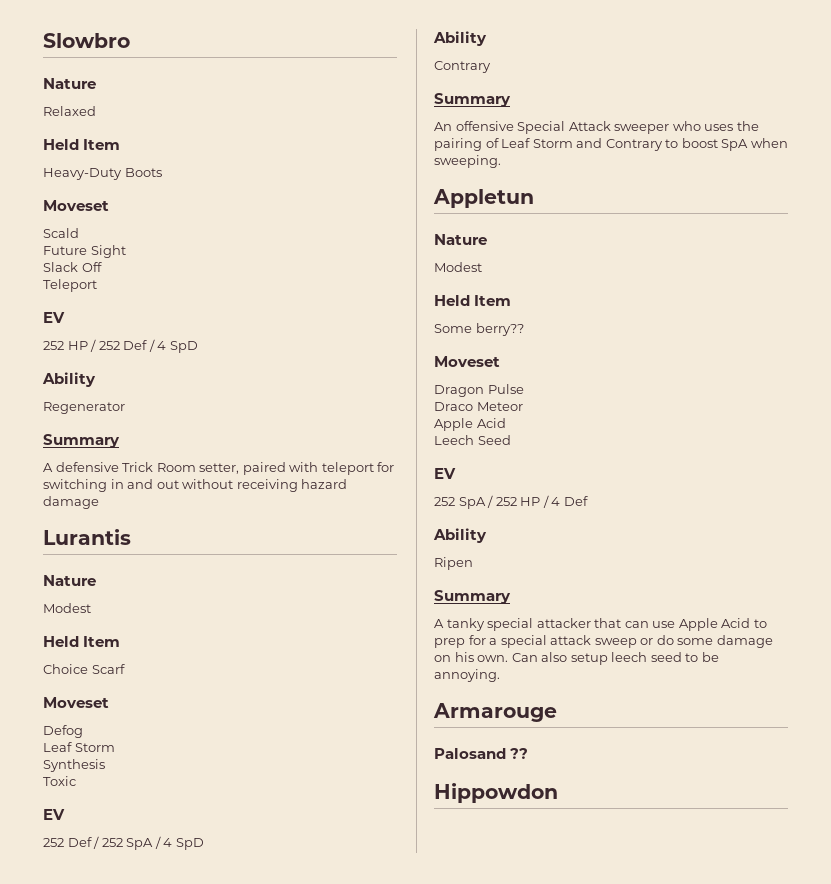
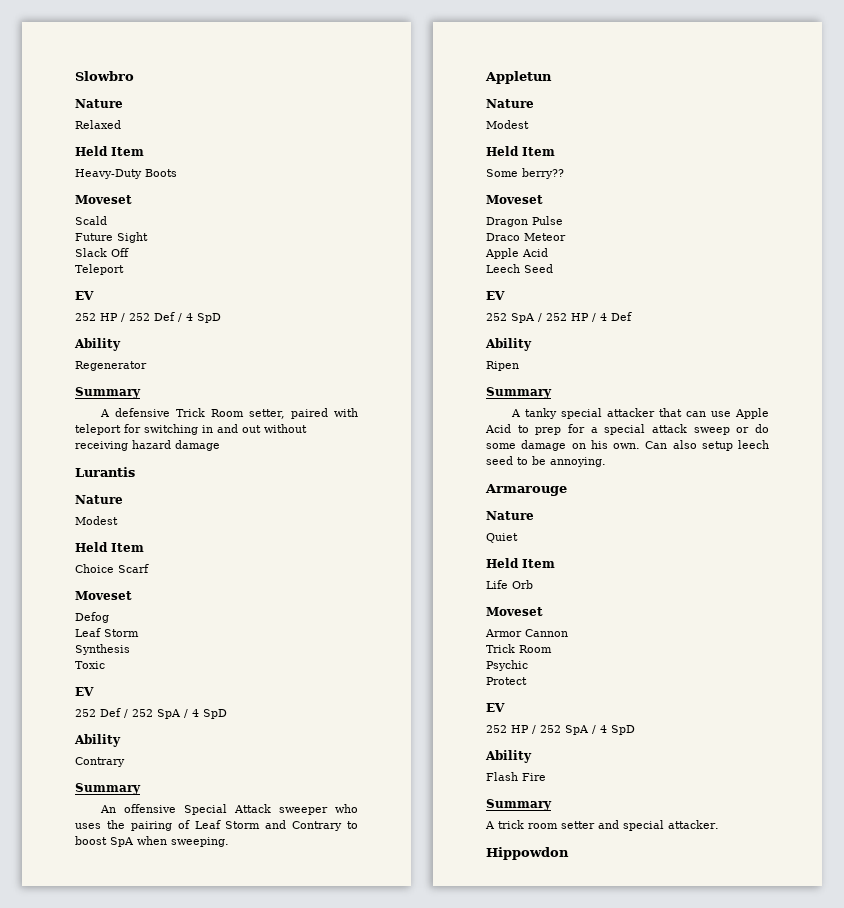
  Armarouge
- Palosand ??
+ Nature
+ Quiet
+ Held Item
+ Life Orb
+ Moveset
+ Armor Cannon
+ Trick Room
+ Psychic
+ Protect
+ EV
+ 252 HP / 252 SpA / 4 SpD
+ Ability
+ Flash Fire
+ Summary
+ A trick room setter and special attacker.

